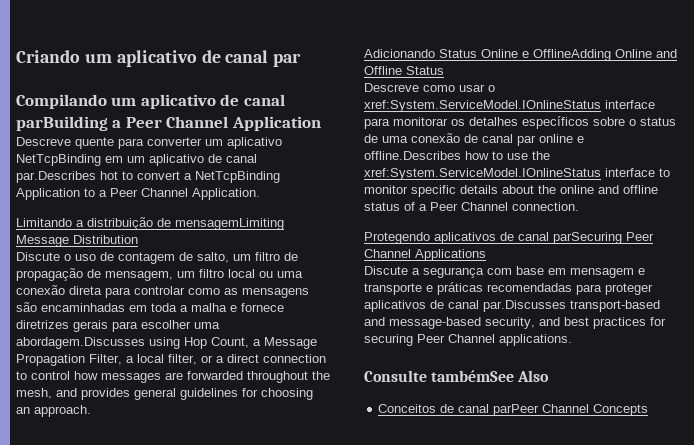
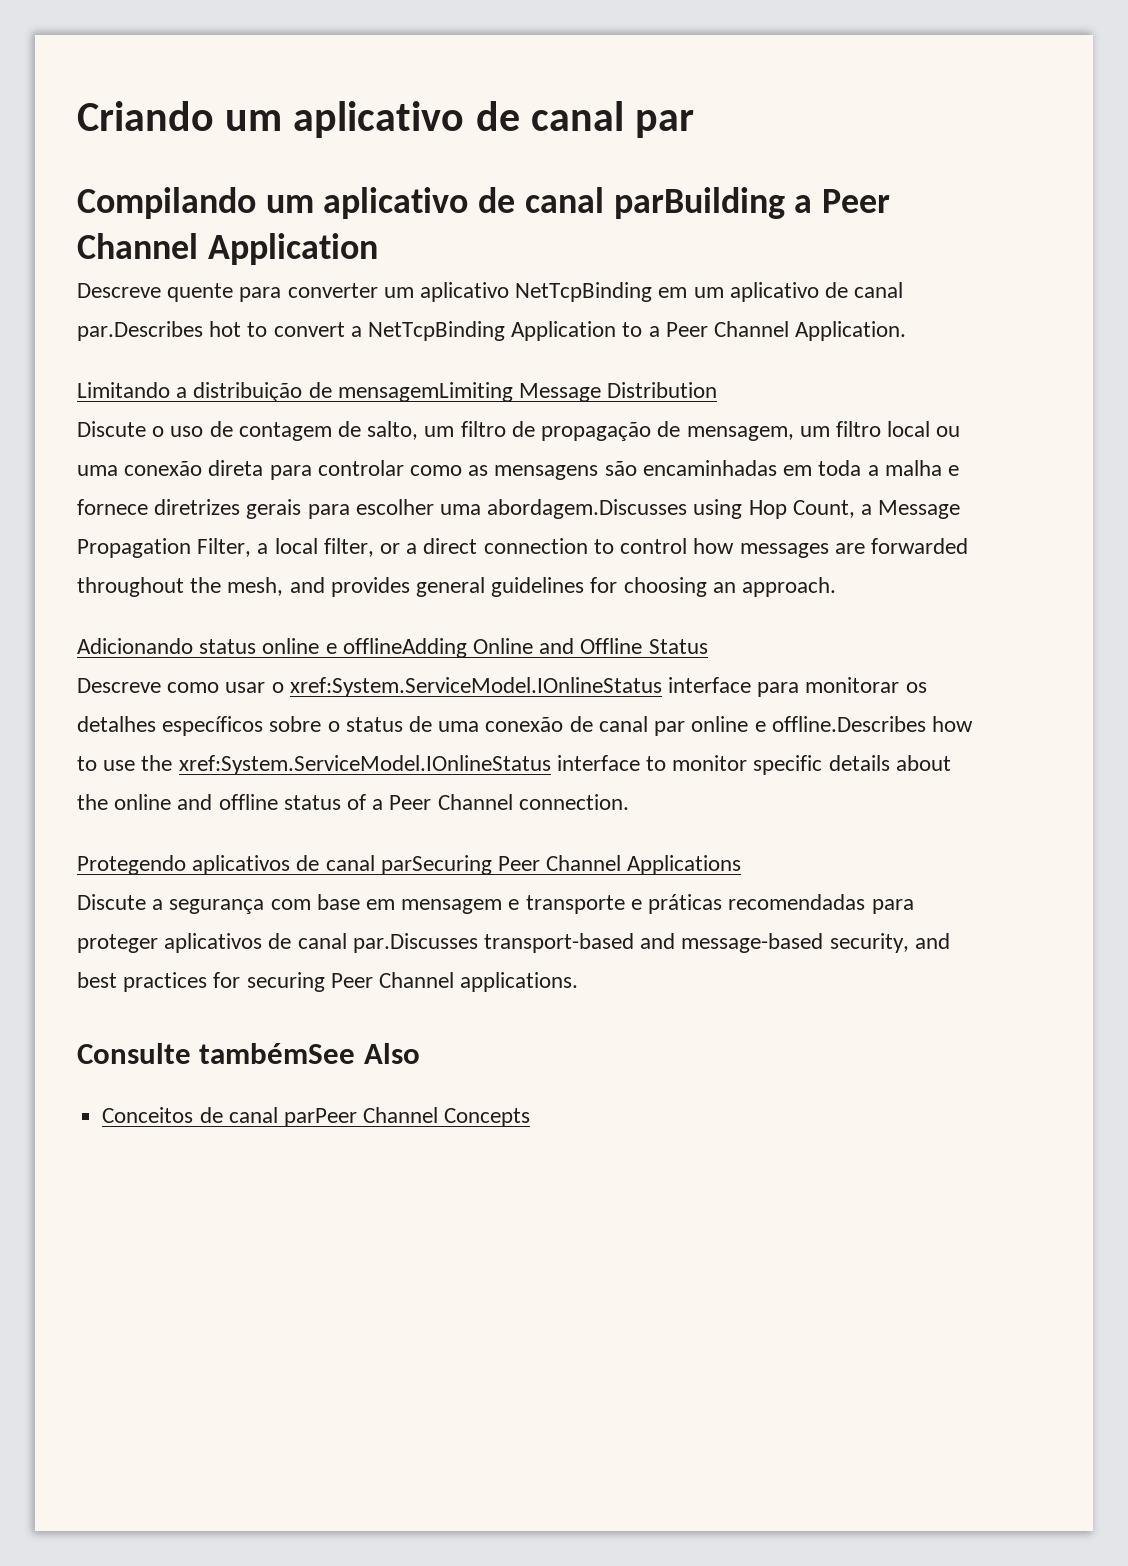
- Adicionando Status Online e OfflineAdding Online and Offline Status
+ Adicionando status online e offlineAdding Online and Offline Status

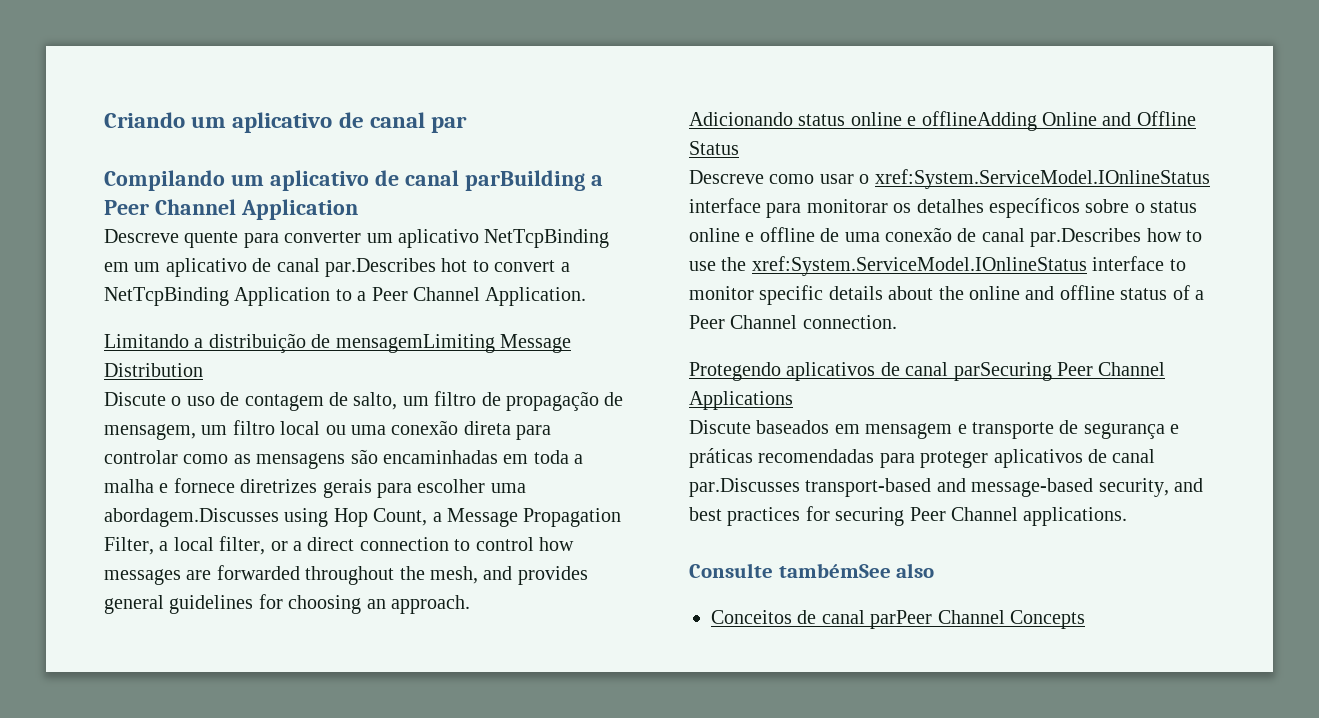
- Descreve como usar o xref:System.ServiceModel.IOnlineStatus interface para monitorar os detalhes específicos sobre o status de uma conexão de canal par online e offline.Describes how to use the xref:System.ServiceModel.IOnlineStatus interface to monitor specific details about the online and offline status of a Peer Channel connection.
+ Descreve como usar o xref:System.ServiceModel.IOnlineStatus interface para monitorar os detalhes específicos sobre o status online e offline de uma conexão de canal par.Describes how to use the xref:System.ServiceModel.IOnlineStatus interface to monitor specific details about the online and offline status of a Peer Channel connection.
- Discute a segurança com base em mensagem e transporte e práticas recomendadas para proteger aplicativos de canal par.Discusses transport-based and message-based security, and best practices for securing Peer Channel applications.
+ Discute baseados em mensagem e transporte de segurança e práticas recomendadas para proteger aplicativos de canal par.Discusses transport-based and message-based security, and best practices for securing Peer Channel applications.
- Consulte tambémSee Also
+ Consulte tambémSee also

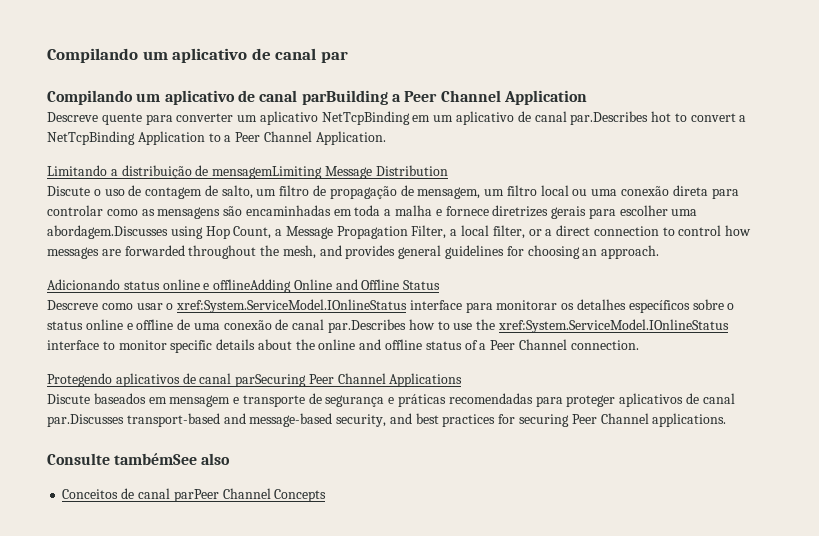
- Criando um aplicativo de canal par
+ Compilando um aplicativo de canal par

